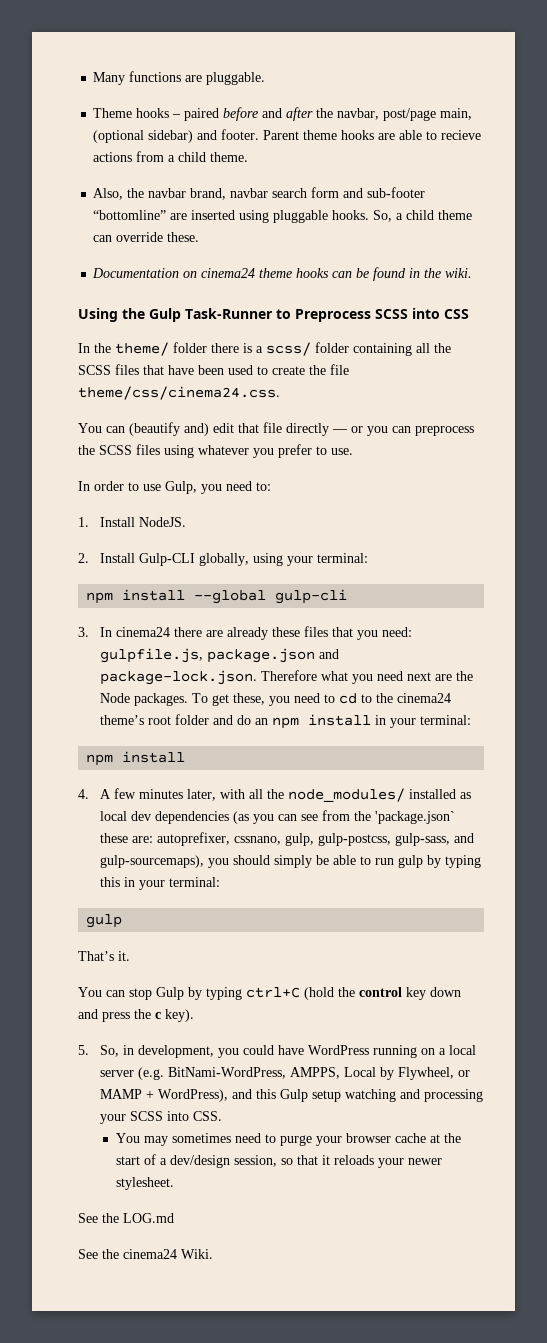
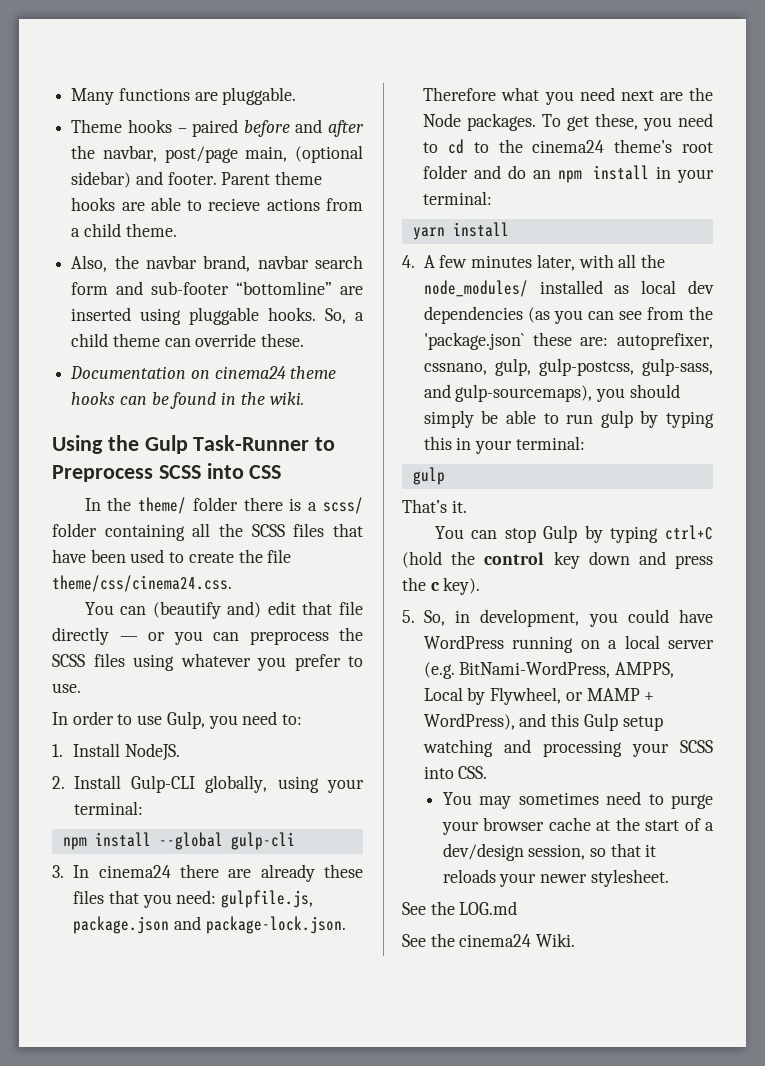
  To get these, you need to cd to the cinema24 theme’s root folder and do an npm install in your terminal:
- npm install
+ yarn install

